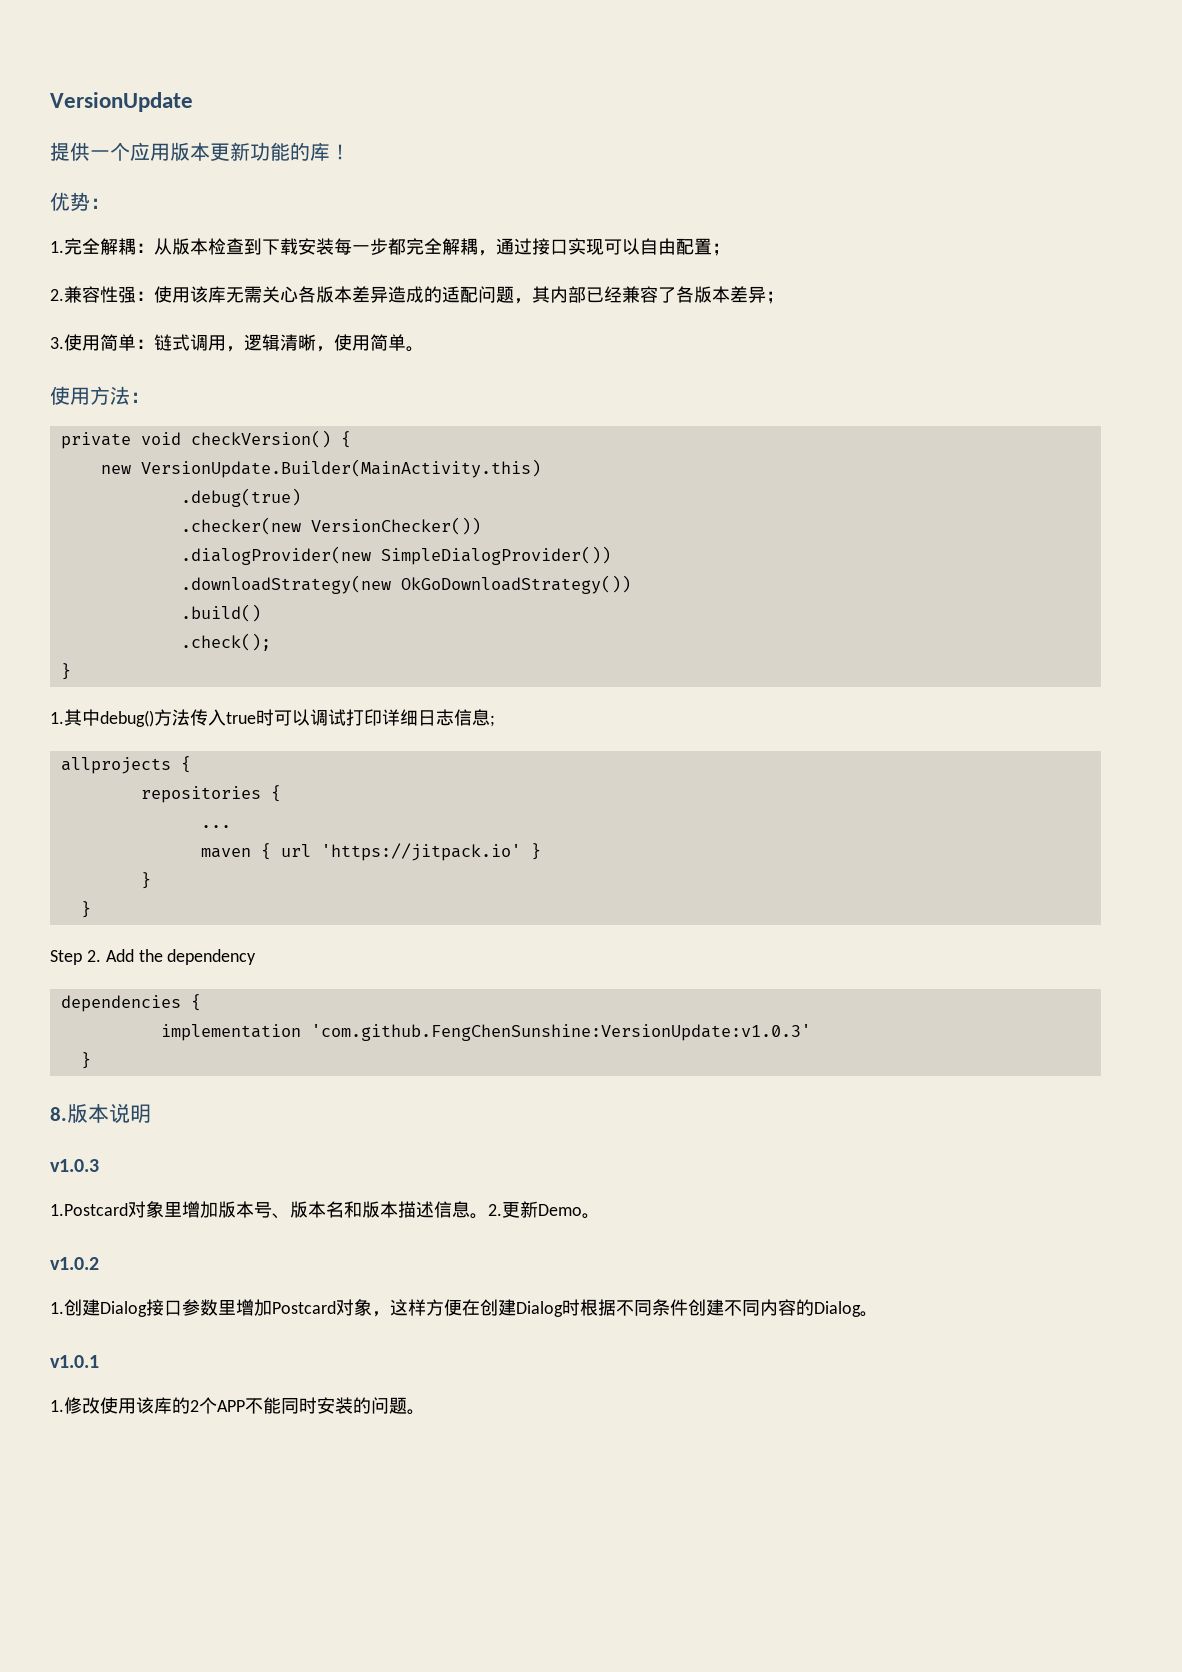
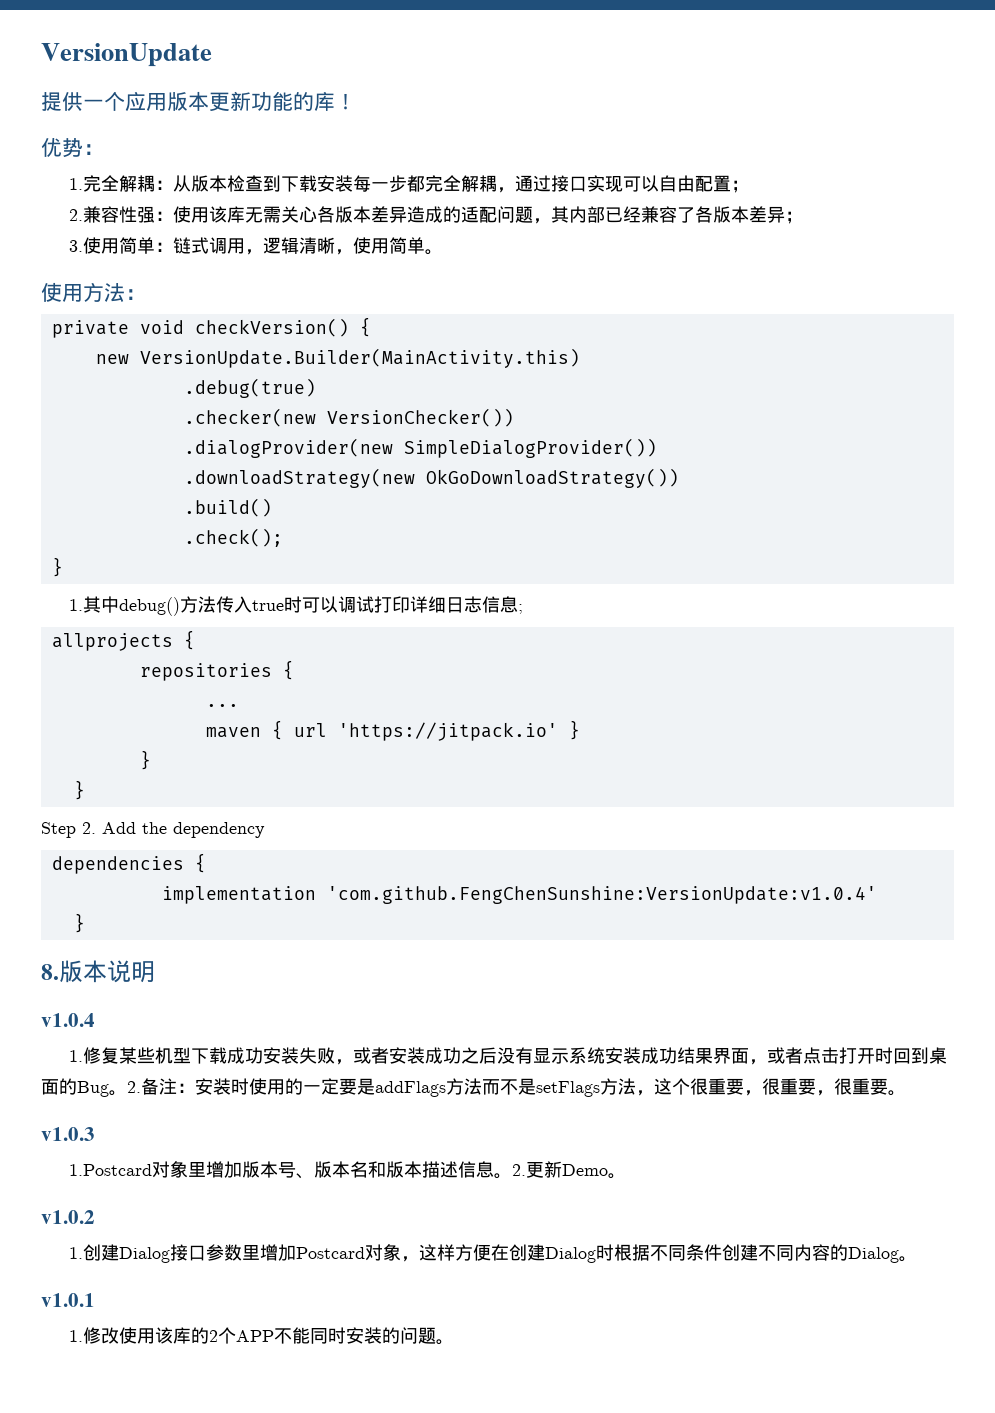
- implementation 'com.github.FengChenSunshine:VersionUpdate:v1.0.3'
+ implementation 'com.github.FengChenSunshine:VersionUpdate:v1.0.4'
+ v1.0.4
+ 1.修复某些机型下载成功安装失败，或者安装成功之后没有显示系统安装成功结果界面，或者点击打开时回到桌面的Bug。2.备注：安装时使用的一定要是addFlags方法而不是setFlags方法，这个很重要，很重要，很重要。

